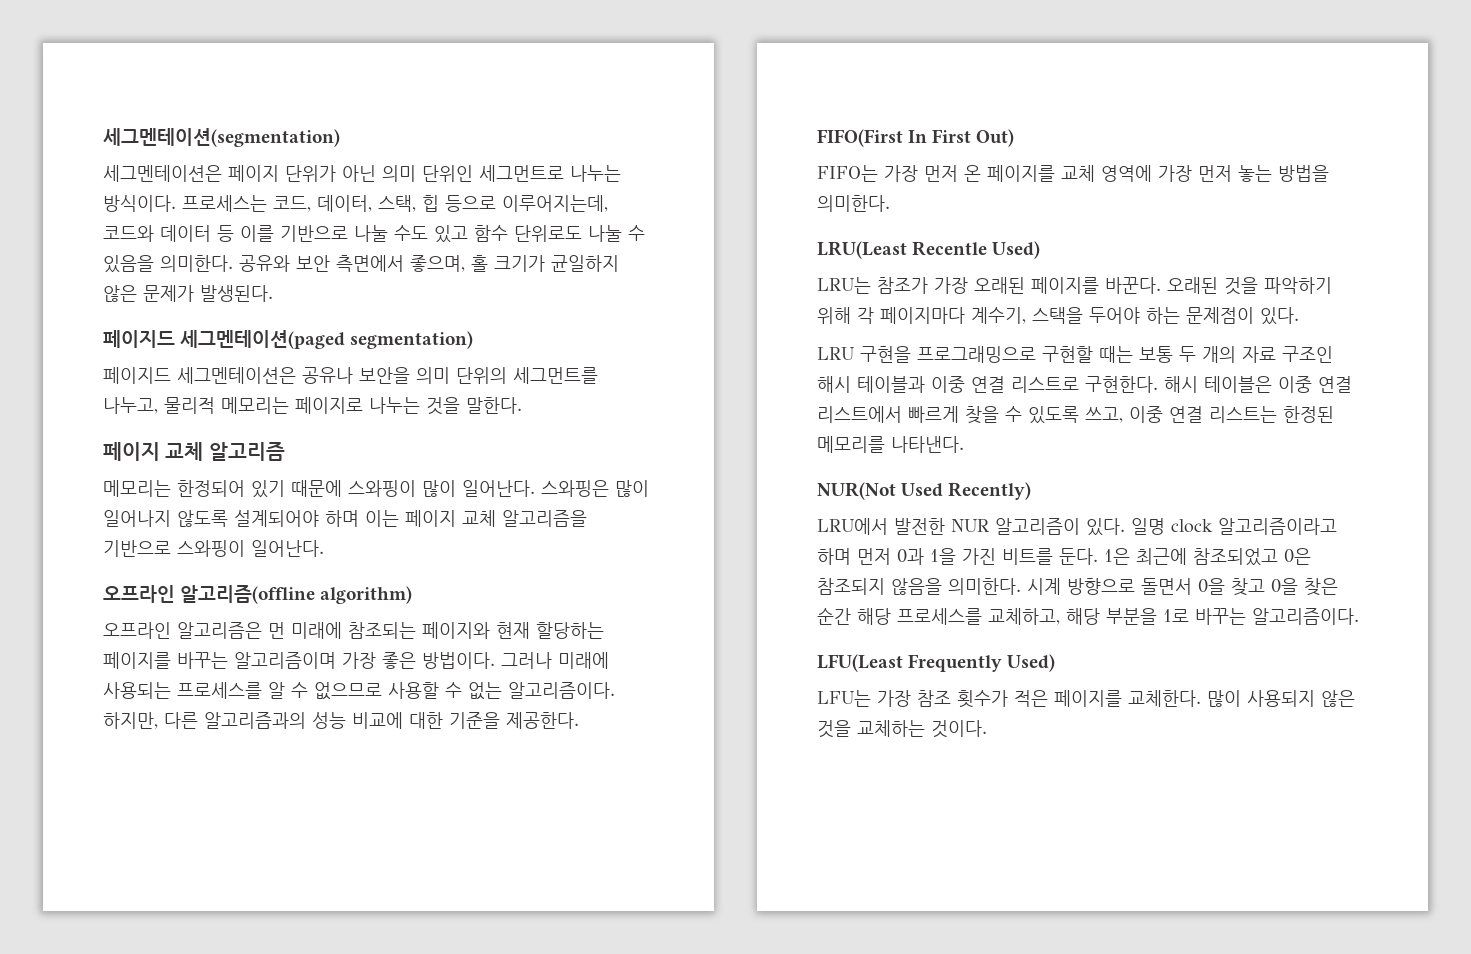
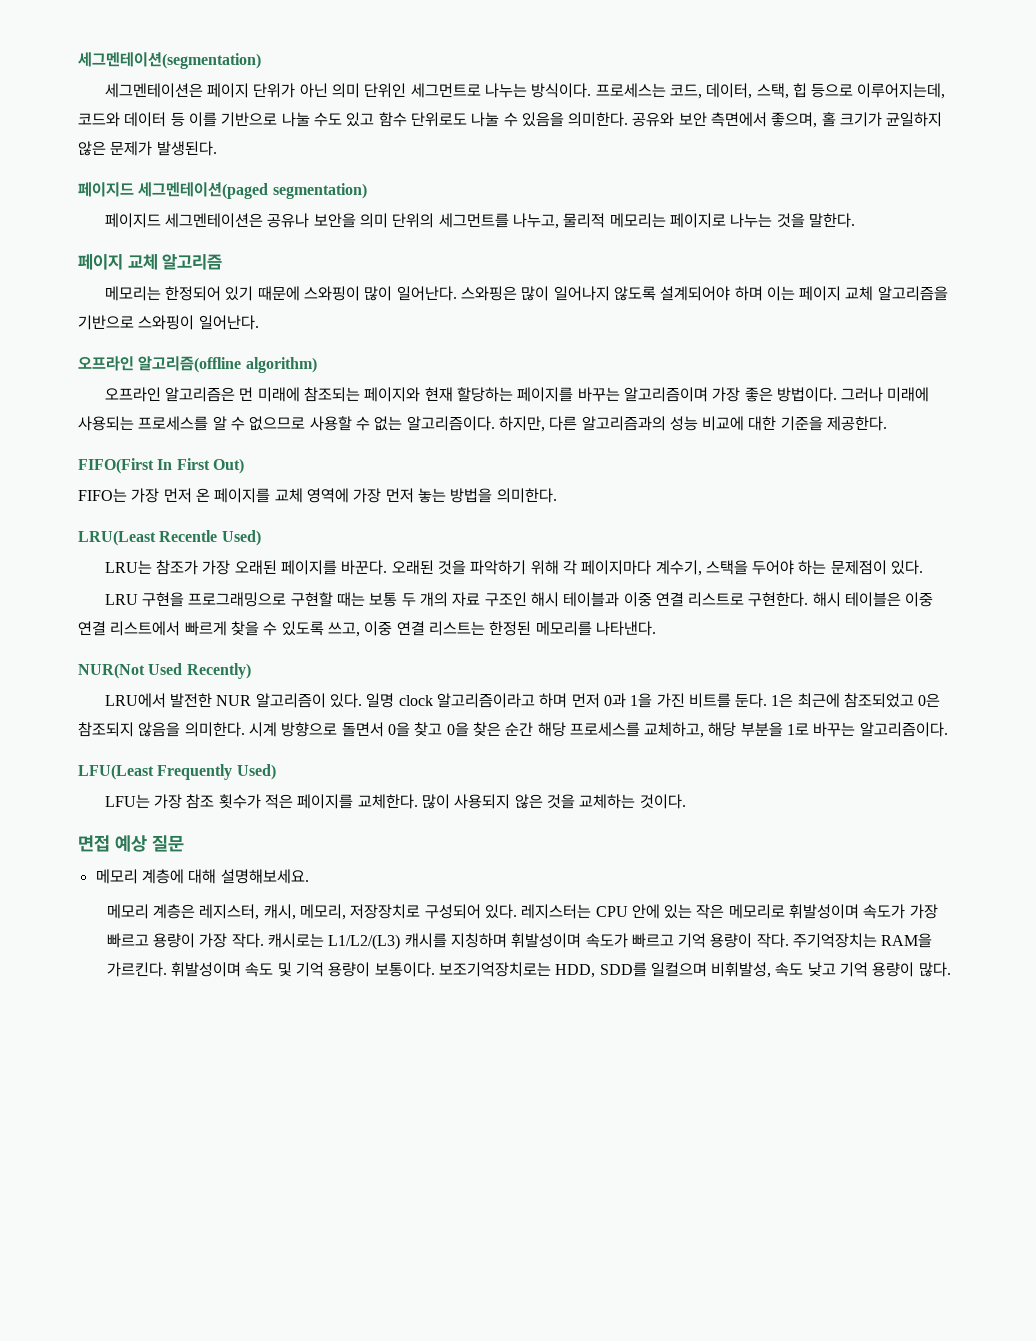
+ 면접 예상 질문
+ 메모리 계층에 대해 설명해보세요.
+ 메모리 계층은 레지스터, 캐시, 메모리, 저장장치로 구성되어 있다. 레지스터는 CPU 안에 있는 작은 메모리로 휘발성이며 속도가 가장 빠르고 용량이 가장 작다. 캐시로는 L1/L2/(L3) 캐시를 지칭하며 휘발성이며 속도가 빠르고 기억 용량이 작다. 주기억장치는 RAM을 가르킨다. 휘발성이며 속도 및 기억 용량이 보통이다. 보조기억장치로는 HDD, SDD를 일컬으며 비휘발성, 속도 낮고 기억 용량이 많다.

